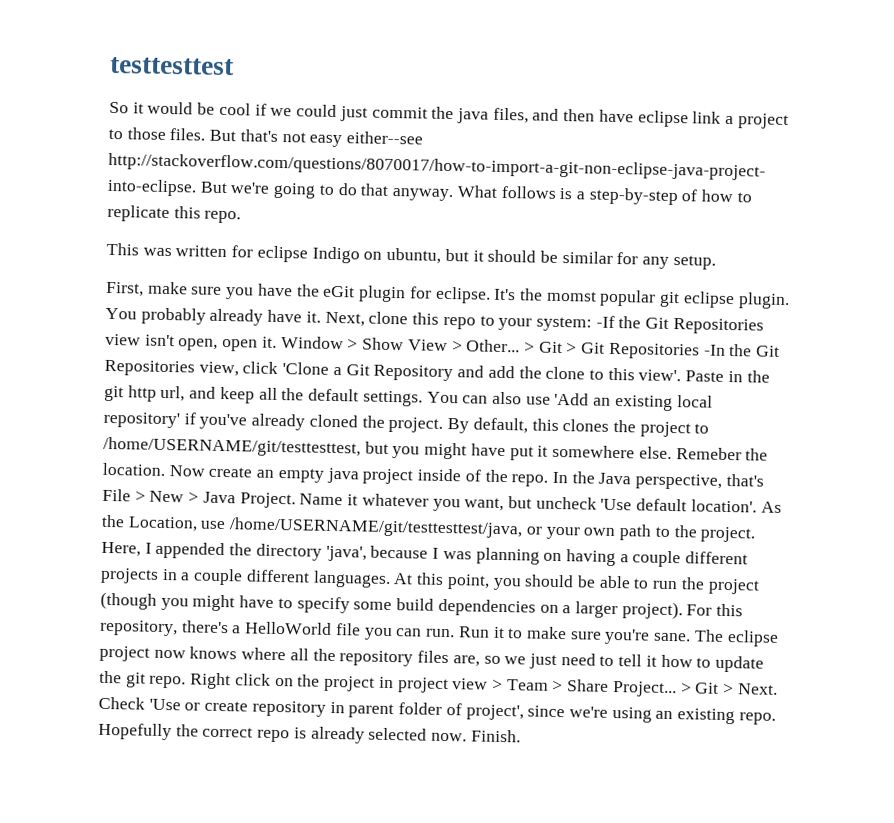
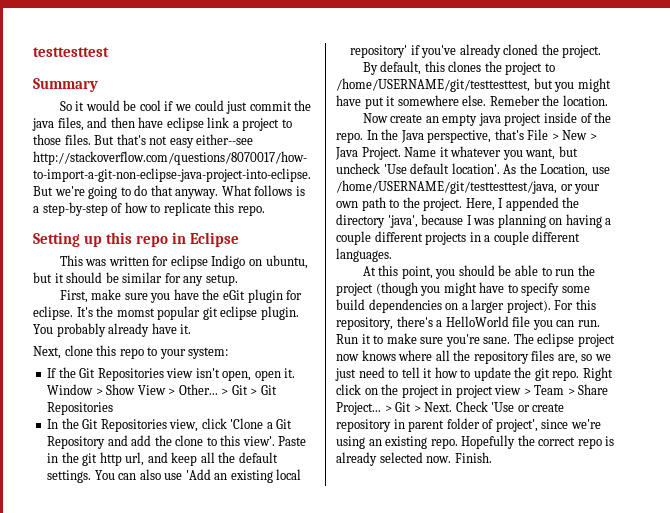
+ Summary
+ Setting up this repo in Eclipse
- You probably already have it. Next, clone this repo to your system: -If the Git Repositories view isn't open, open it.
+ You probably already have it.
+ Next, clone this repo to your system:
+ If the Git Repositories view isn't open, open it.
- > Git > Git Repositories -In the Git Repositories view, click 'Clone a Git Repository and add the clone to this view'.
+ > Git > Git Repositories
+ In the Git Repositories view, click 'Clone a Git Repository and add the clone to this view'.
- You can also use 'Add an existing local repository' if you've already cloned the project. By default, this clones the project to /home/USERNAME/git/testtesttest, but you might have put it somewhere else.
+ You can also use 'Add an existing local repository' if you've already cloned the project.
+ By default, this clones the project to /home/USERNAME/git/testtesttest, but you might have put it somewhere else.
- Remeber the location. Now create an empty java project inside of the repo.
+ Remeber the location.
+ Now create an empty java project inside of the repo.
- Here, I appended the directory 'java', because I was planning on having a couple different projects in a couple different languages. At this point, you should be able to run the project (though you might have to specify some build dependencies on a larger project).
+ Here, I appended the directory 'java', because I was planning on having a couple different projects in a couple different languages.
+ At this point, you should be able to run the project (though you might have to specify some build dependencies on a larger project).

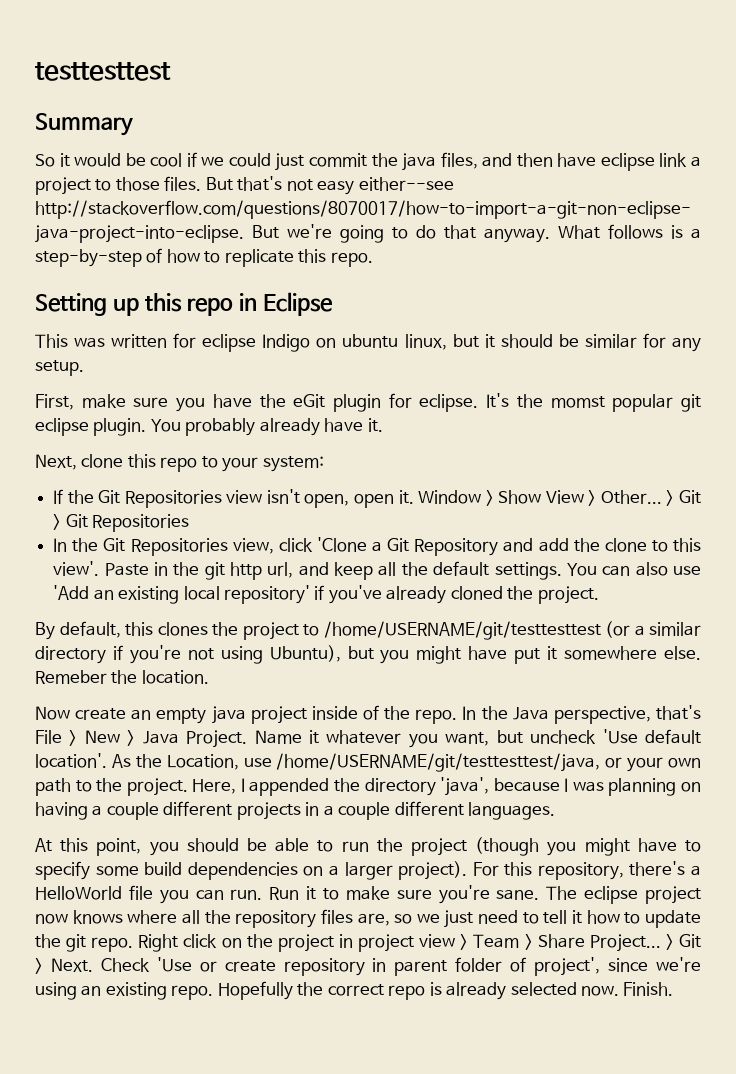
- This was written for eclipse Indigo on ubuntu, but it should be similar for any setup.
+ This was written for eclipse Indigo on ubuntu linux, but it should be similar for any setup.
- By default, this clones the project to /home/USERNAME/git/testtesttest, but you might have put it somewhere else.
+ By default, this clones the project to /home/USERNAME/git/testtesttest (or a similar directory if you're not using Ubuntu), but you might have put it somewhere else.

